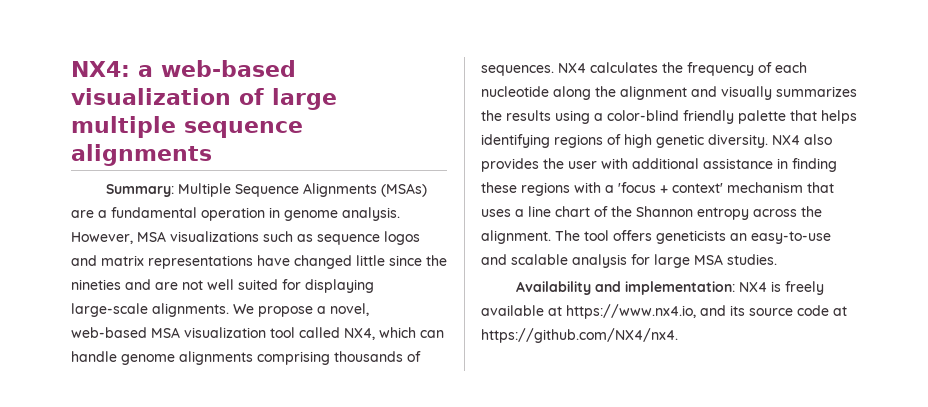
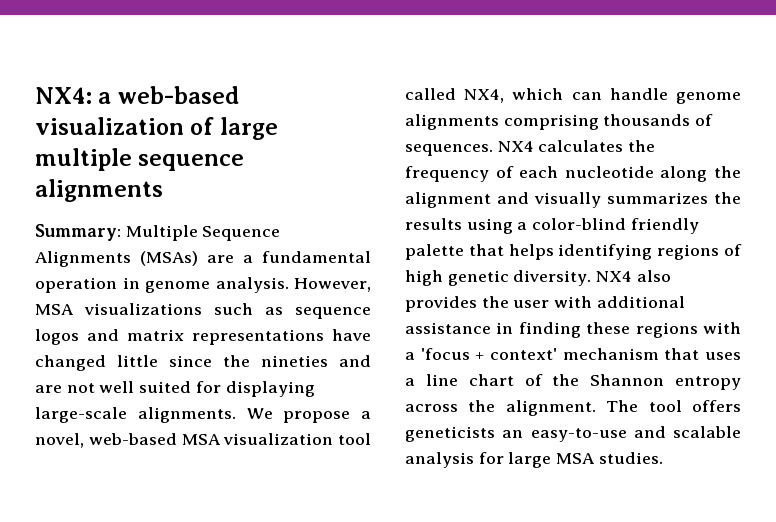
- Availability and implementation: NX4 is freely available at https://www.nx4.io, and its source code at https://github.com/NX4/nx4.

